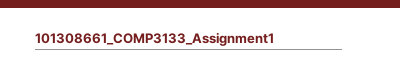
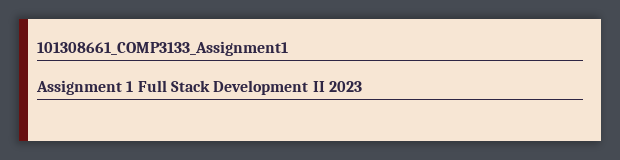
+ Assignment 1 Full Stack Development II 2023

